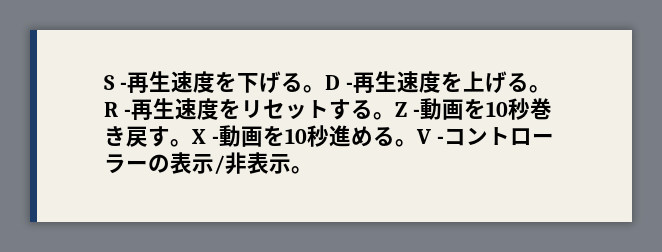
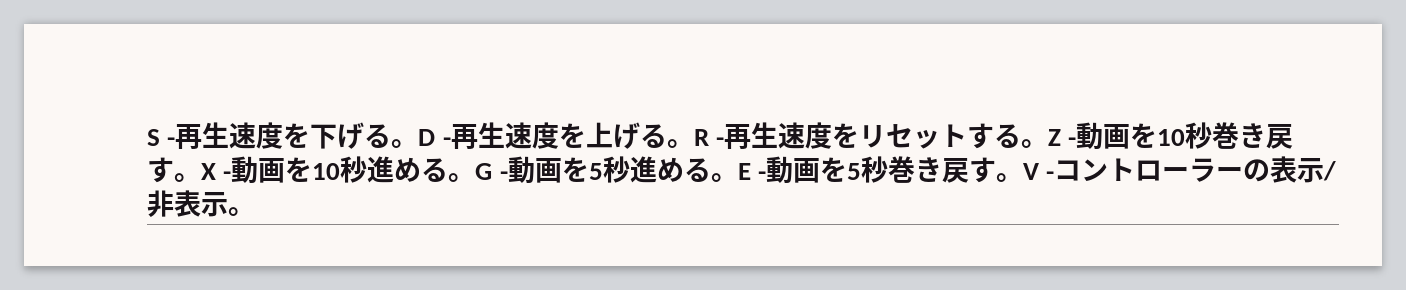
+ G -動画を5秒進める。E -動画を5秒巻き戻す。

